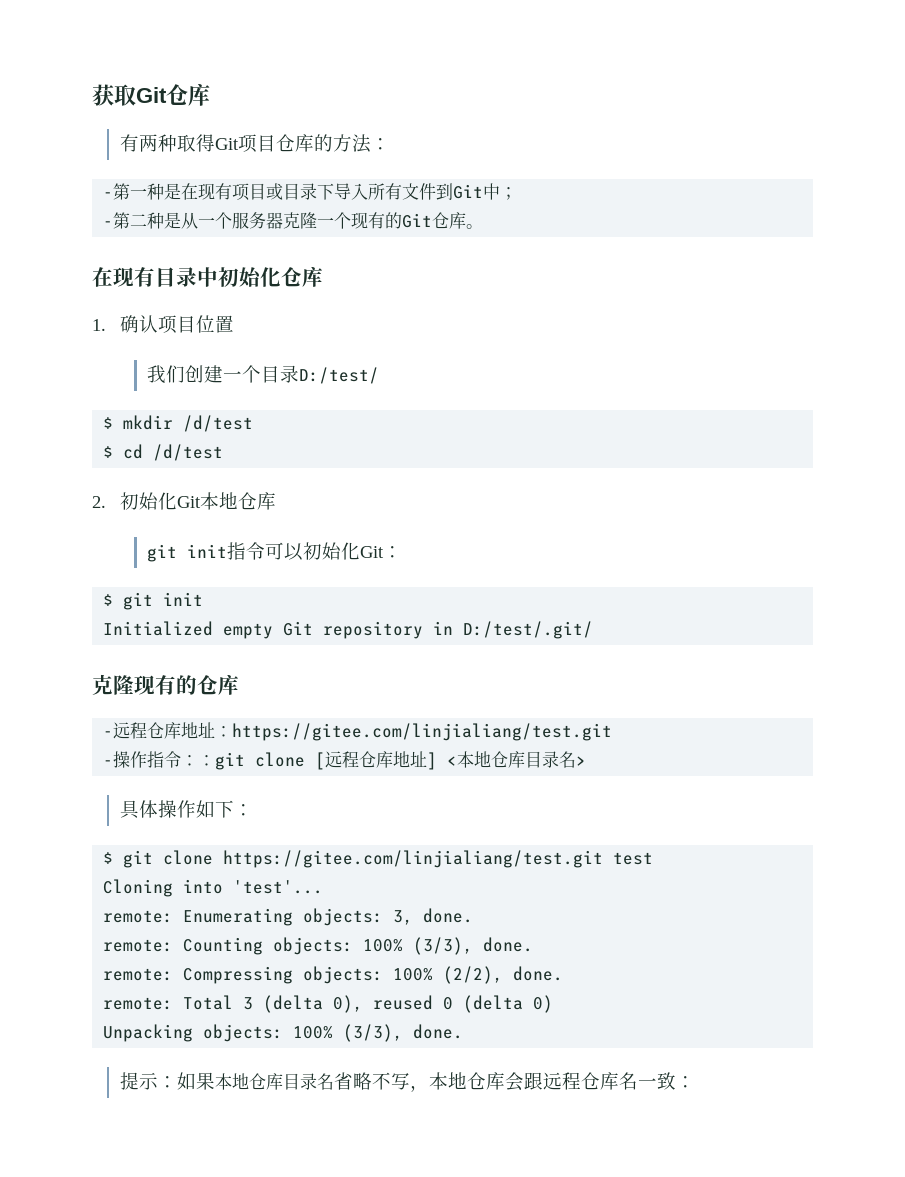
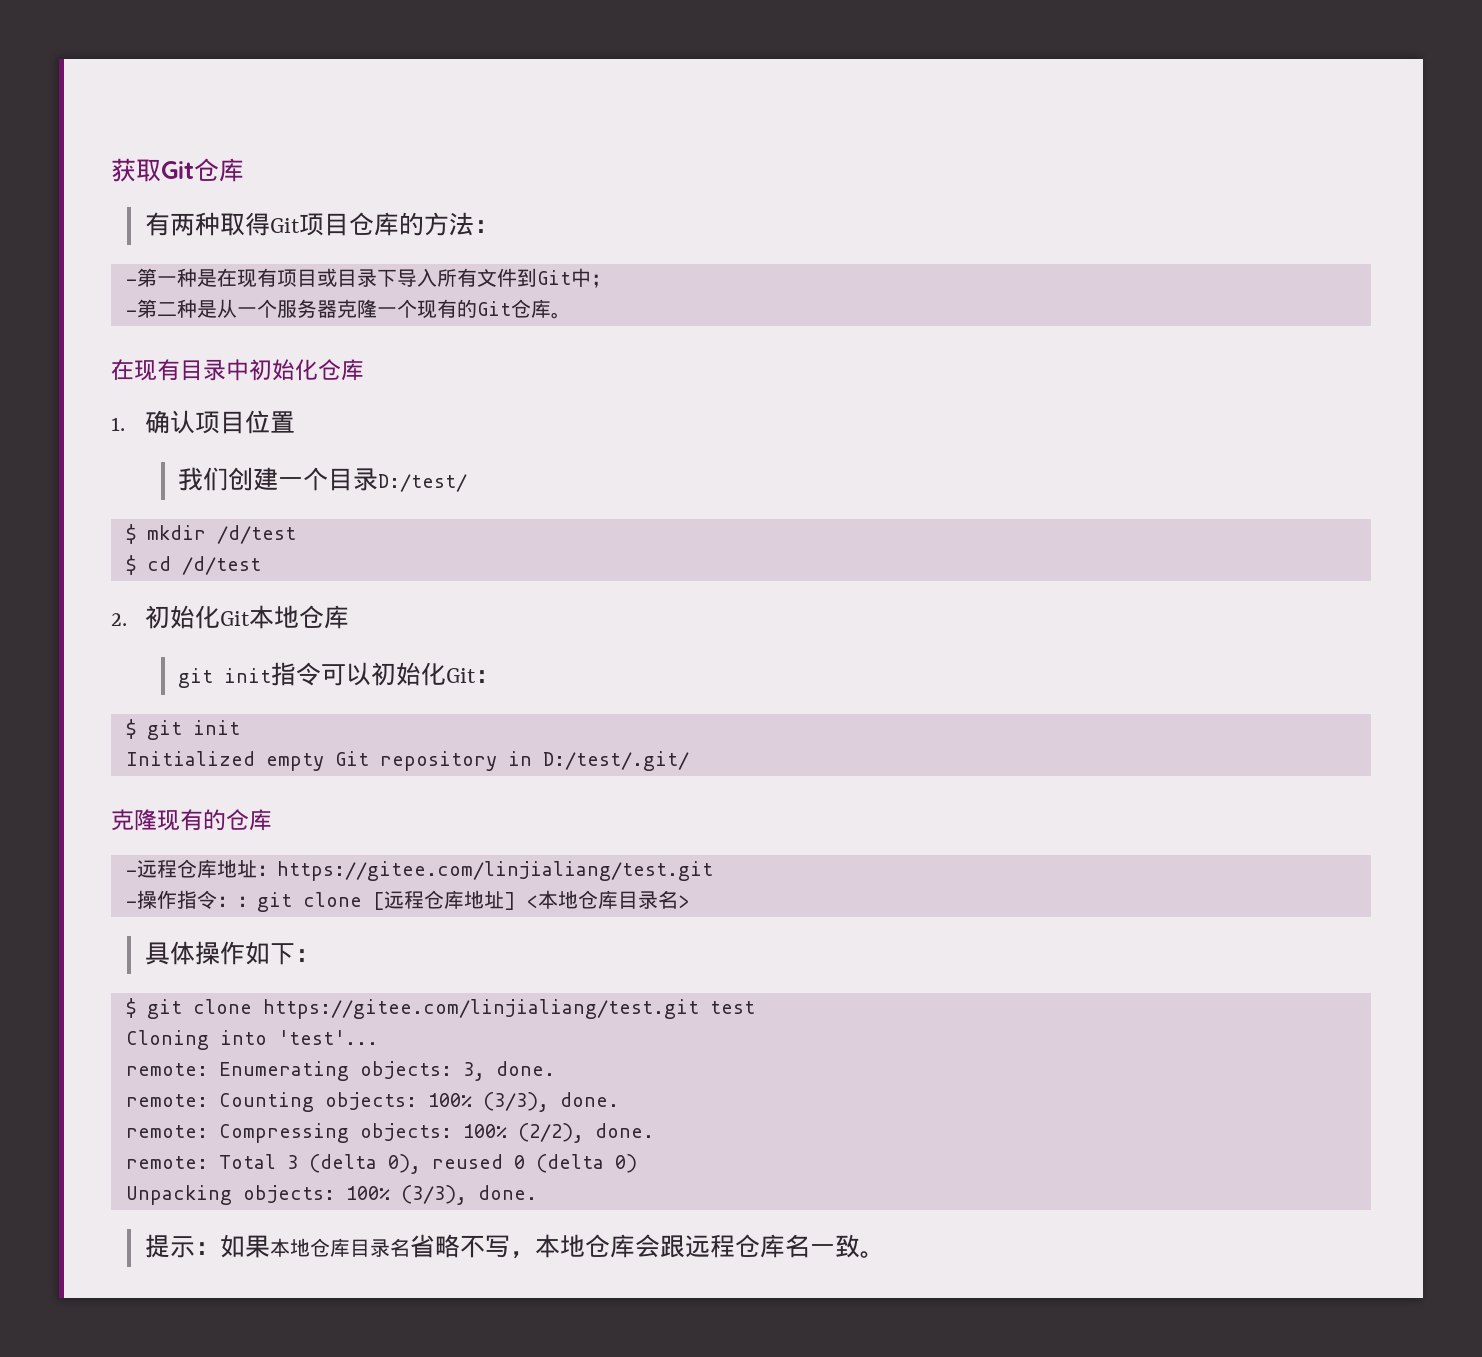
- 提示：如果本地仓库目录名省略不写，本地仓库会跟远程仓库名一致：
+ 提示：如果本地仓库目录名省略不写，本地仓库会跟远程仓库名一致。

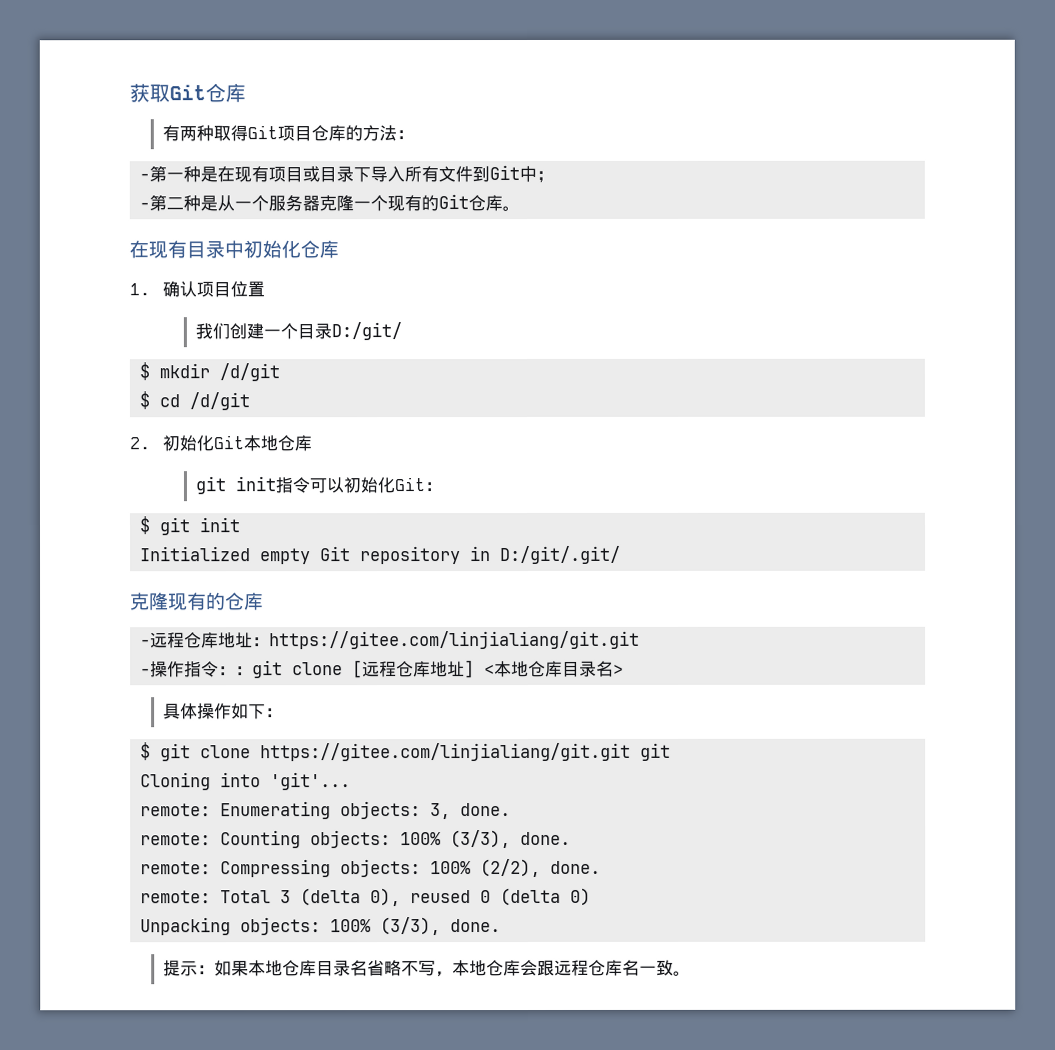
- 我们创建一个目录D:/test/
+ 我们创建一个目录D:/git/
- $ mkdir /d/test
+ $ mkdir /d/git
- $ cd /d/test
+ $ cd /d/git
- Initialized empty Git repository in D:/test/.git/
+ Initialized empty Git repository in D:/git/.git/
- -远程仓库地址：https://gitee.com/linjialiang/test.git
+ -远程仓库地址：https://gitee.com/linjialiang/git.git
- $ git clone https://gitee.com/linjialiang/test.git test
+ $ git clone https://gitee.com/linjialiang/git.git git
- Cloning into 'test'...
+ Cloning into 'git'...

